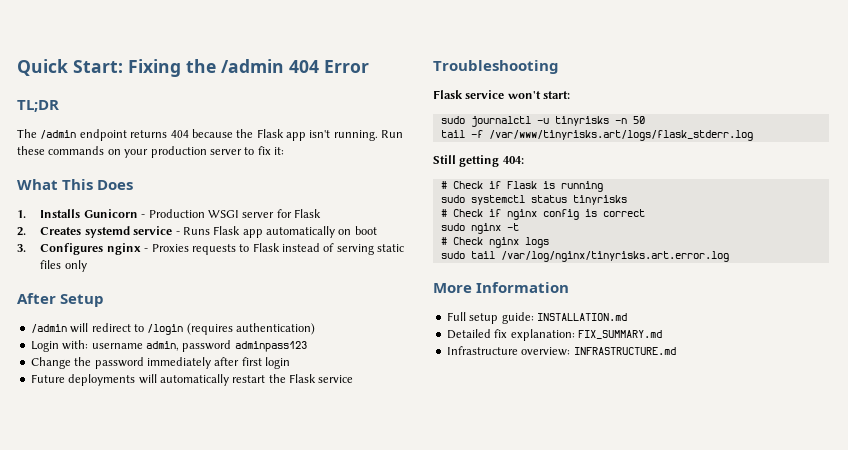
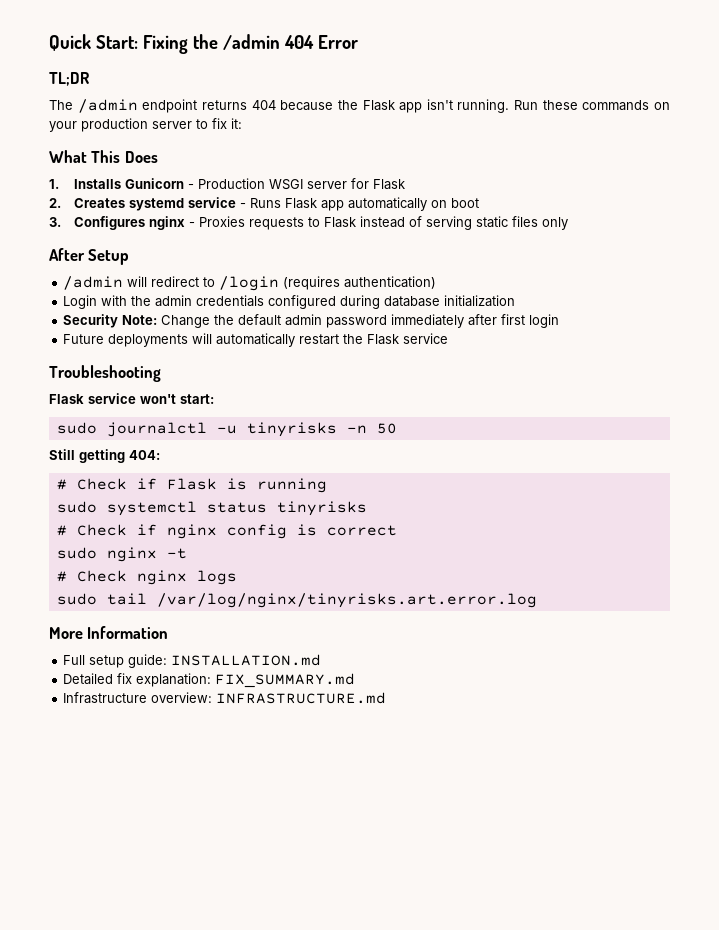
- Login with: username admin, password adminpass123
- Change the password immediately after first login
+ Login with the admin credentials configured during database initialization
+ Security Note: Change the default admin password immediately after first login
- tail -f /var/www/tinyrisks.art/logs/flask_stderr.log

